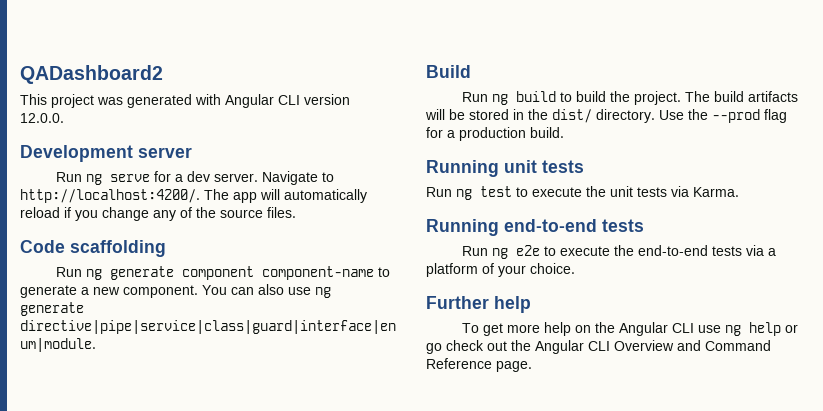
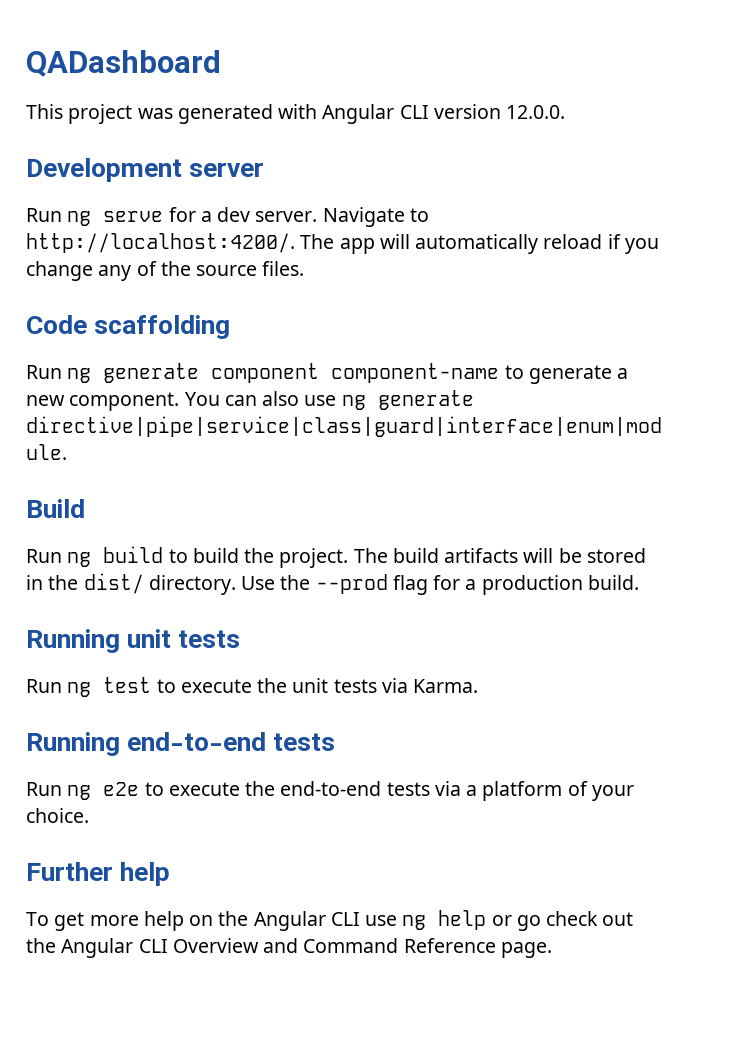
- QADashboard2
+ QADashboard

